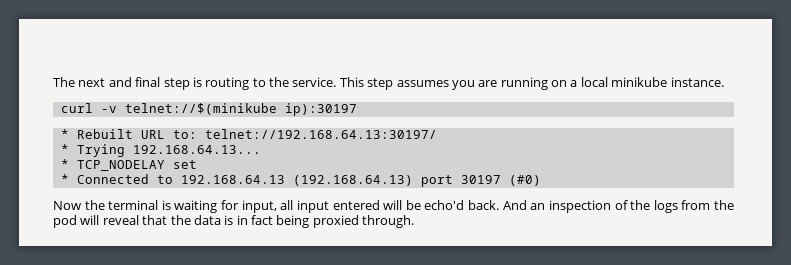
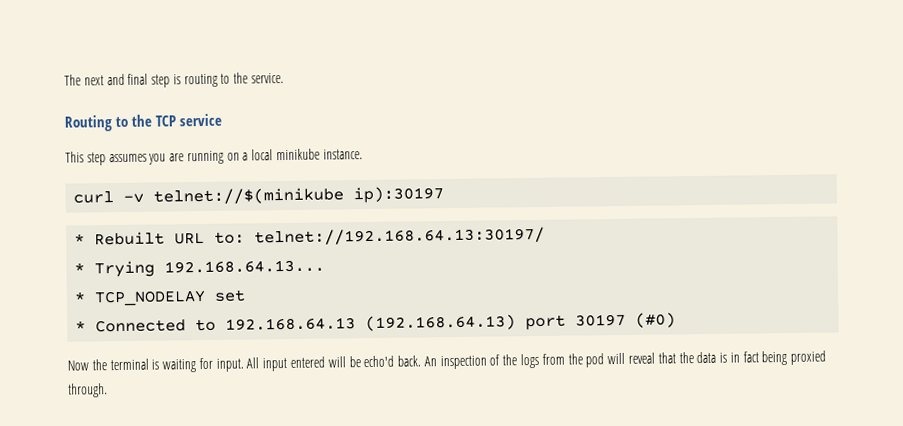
- The next and final step is routing to the service. This step assumes you are running on a local minikube instance.
+ The next and final step is routing to the service.
+ Routing to the TCP service
+ This step assumes you are running on a local minikube instance.
- Now the terminal is waiting for input, all input entered will be echo'd back.
+ Now the terminal is waiting for input. All input entered will be echo'd back.
- And an inspection of the logs from the pod will reveal that the data is in fact being proxied through.
+ An inspection of the logs from the pod will reveal that the data is in fact being proxied through.

